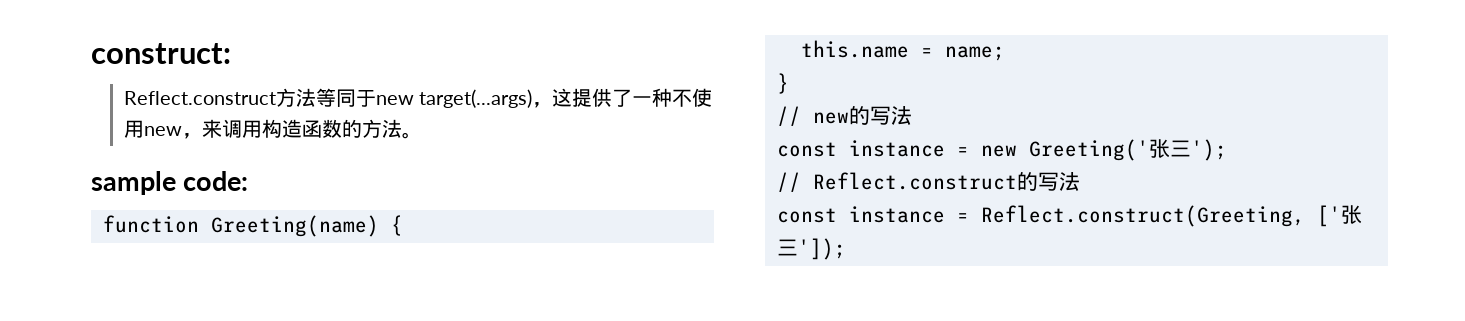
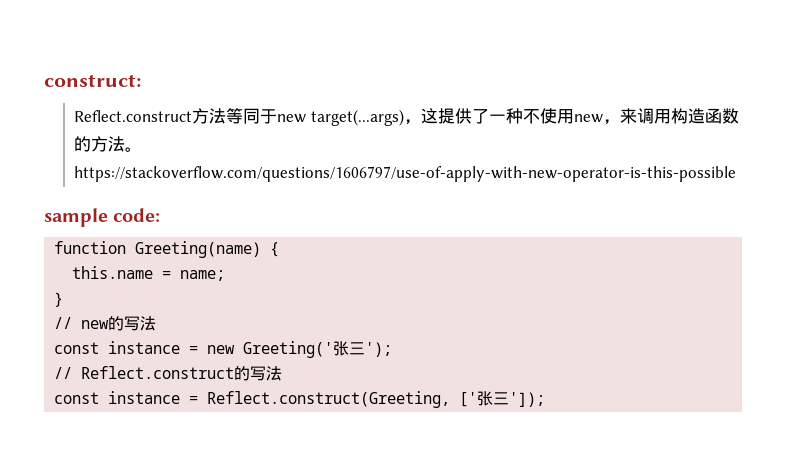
- Reflect.construct方法等同于new target(...args)，这提供了一种不使用new，来调用构造函数的方法。
+ Reflect.construct方法等同于new target(...args)，这提供了一种不使用new，来调用构造函数的方法。https://stackoverflow.com/questions/1606797/use-of-apply-with-new-operator-is-this-possible

